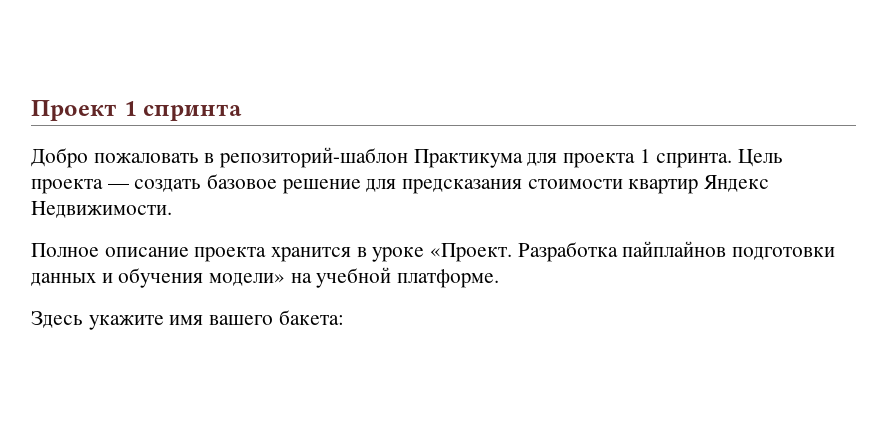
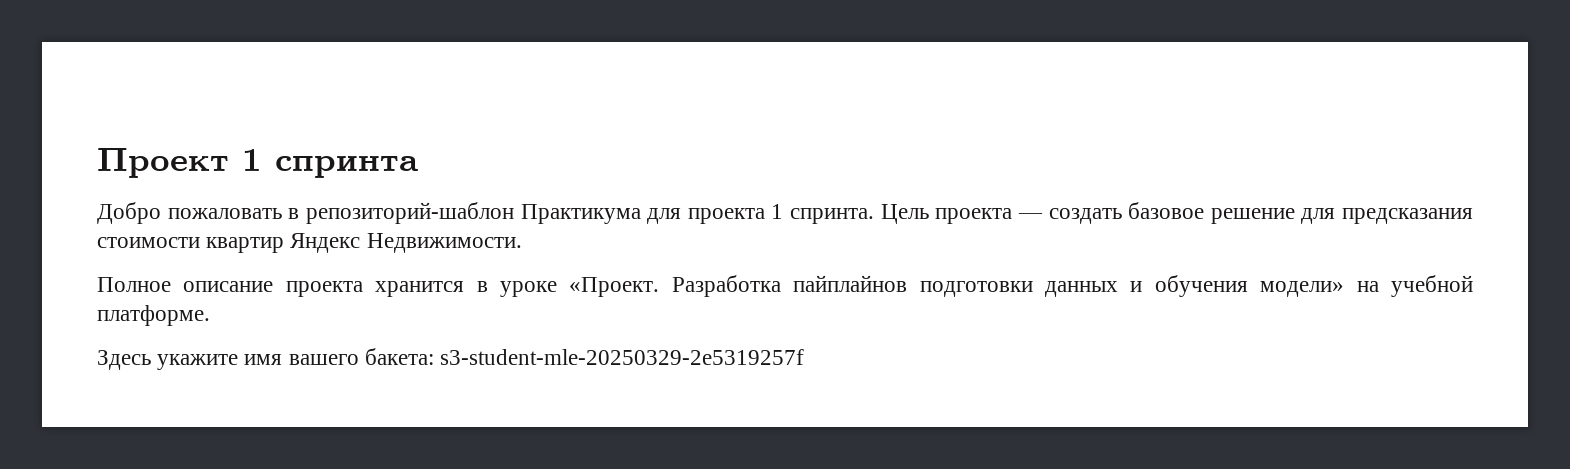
- Здесь укажите имя вашего бакета:
+ Здесь укажите имя вашего бакета: s3-student-mle-20250329-2e5319257f

